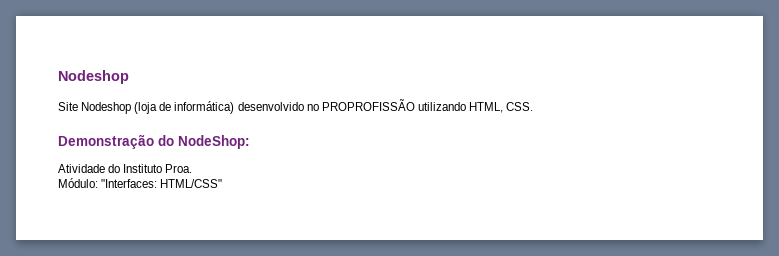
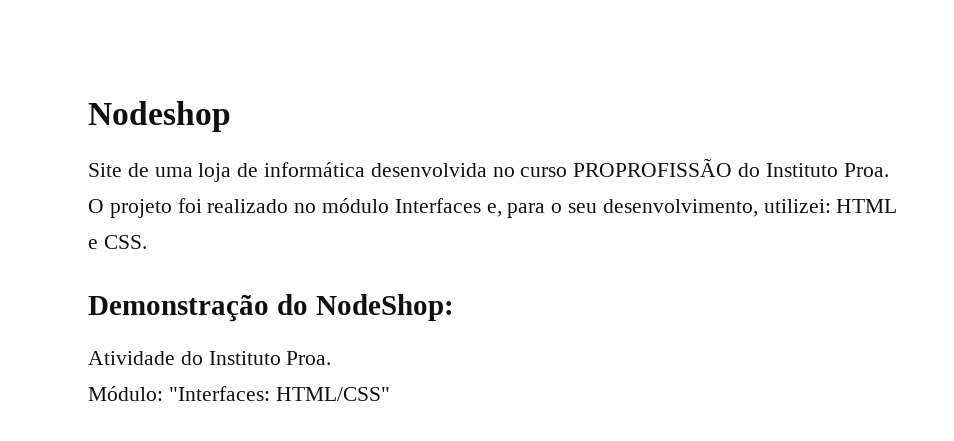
- Site Nodeshop (loja de informática) desenvolvido no PROPROFISSÃO utilizando HTML, CSS.
+ Site de uma loja de informática desenvolvida no curso PROPROFISSÃO do Instituto Proa. O projeto foi realizado no módulo Interfaces e, para o seu desenvolvimento, utilizei: HTML e CSS.

